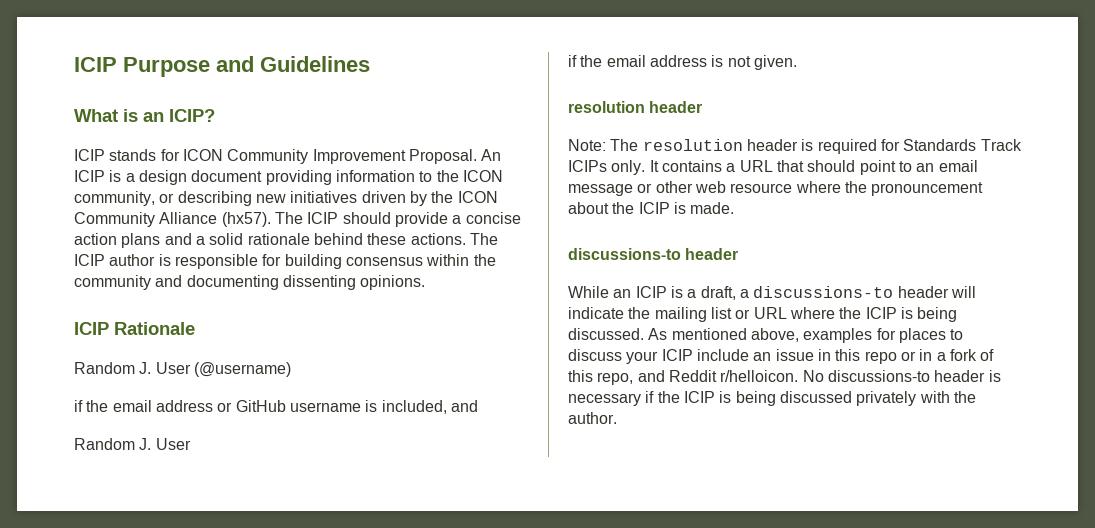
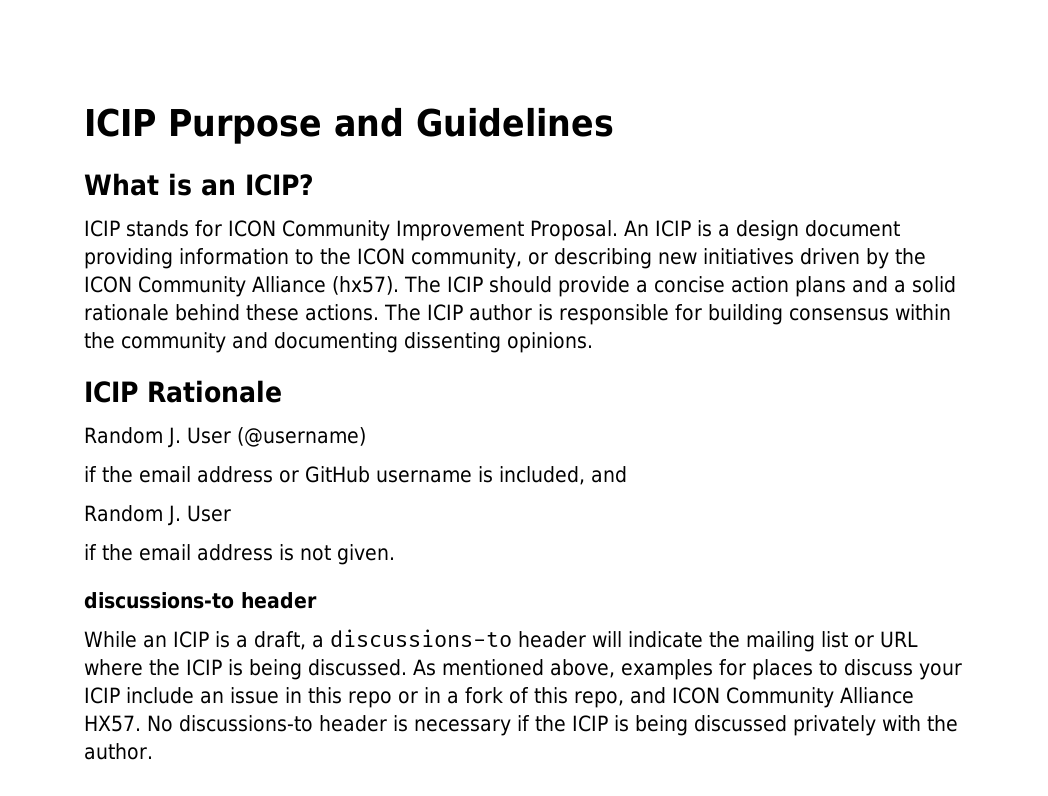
  if the email address is not given.
- resolution header
- Note: The resolution header is required for Standards Track ICIPs only. It contains a URL that should point to an email message or other web resource where the pronouncement about the ICIP is made.
- As mentioned above, examples for places to discuss your ICIP include an issue in this repo or in a fork of this repo, and Reddit r/helloicon.
+ As mentioned above, examples for places to discuss your ICIP include an issue in this repo or in a fork of this repo, and ICON Community Alliance HX57.

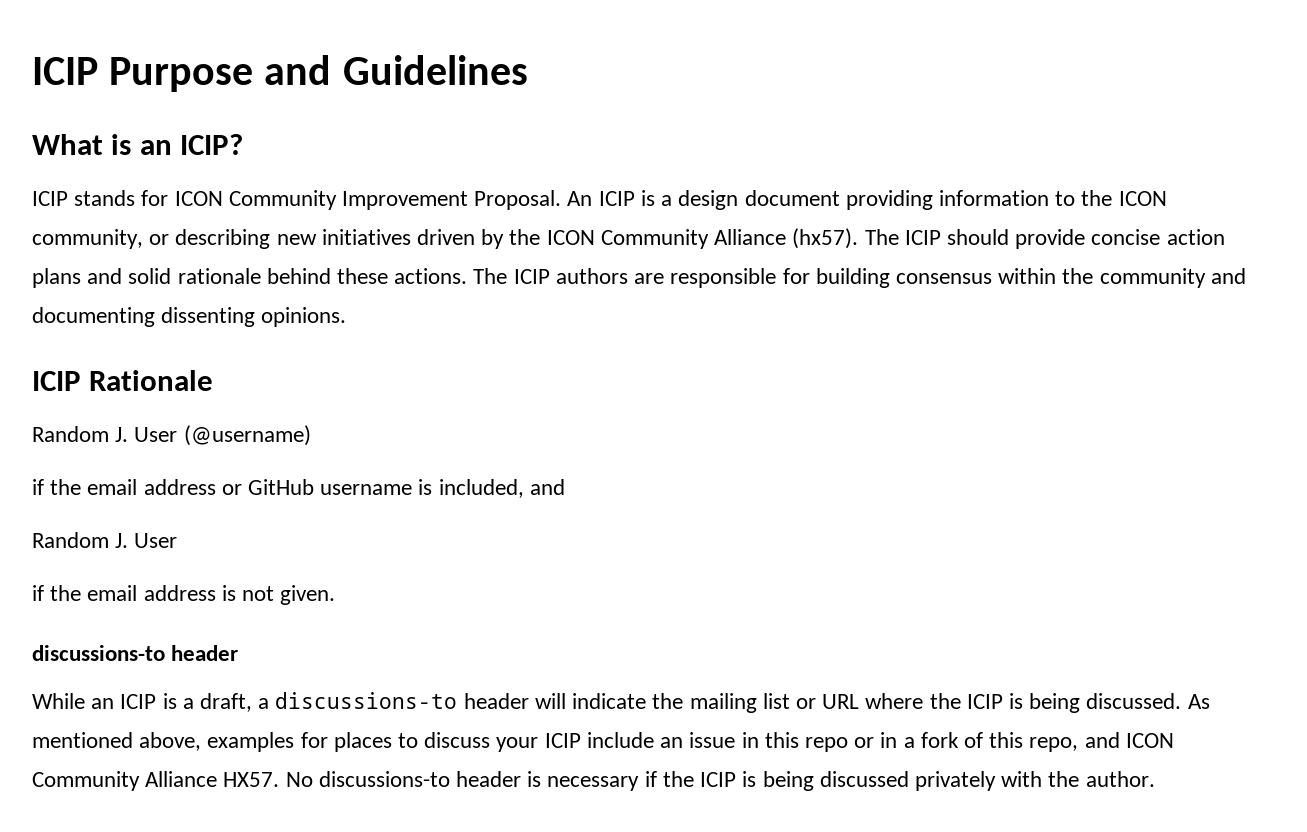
- The ICIP should provide a concise action plans and a solid rationale behind these actions.
+ The ICIP should provide concise action plans and solid rationale behind these actions.
- The ICIP author is responsible for building consensus within the community and documenting dissenting opinions.
+ The ICIP authors are responsible for building consensus within the community and documenting dissenting opinions.

